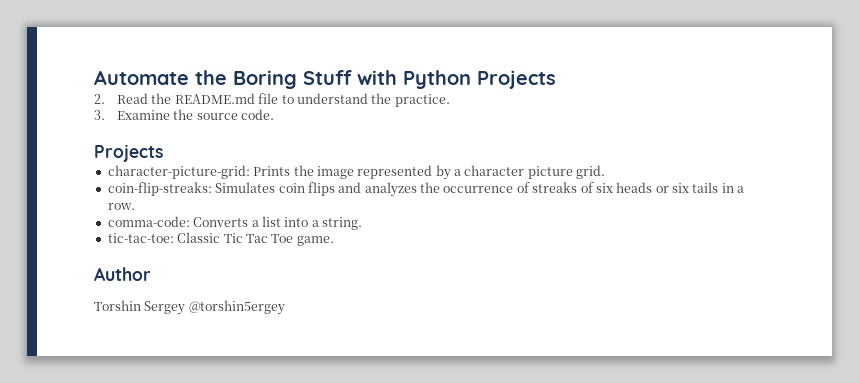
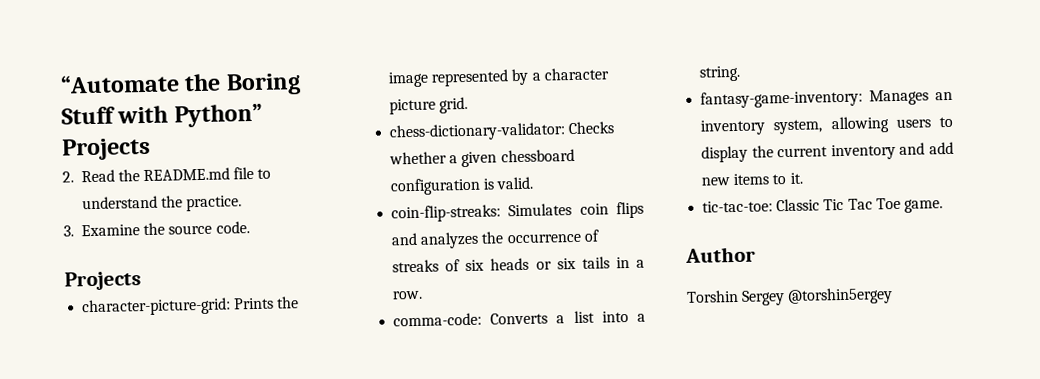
- Automate the Boring Stuff with Python Projects
+ “Automate the Boring Stuff with Python” Projects
+ chess-dictionary-validator: Checks whether a given chessboard configuration is valid.
+ fantasy-game-inventory: Manages an inventory system, allowing users to display the current inventory and add new items to it.

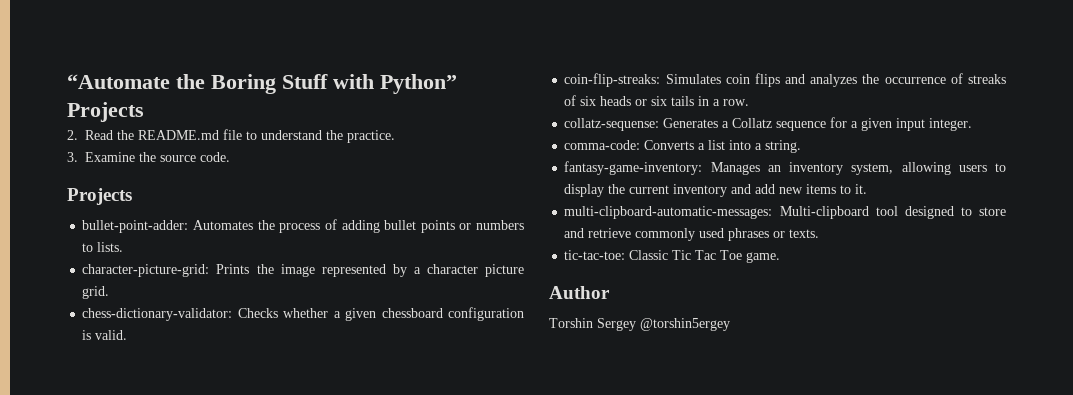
+ bullet-point-adder: Automates the process of adding bullet points or numbers to lists.
+ collatz-sequense: Generates a Collatz sequence for a given input integer.
+ multi-clipboard-automatic-messages: Multi-clipboard tool designed to store and retrieve commonly used phrases or texts.

